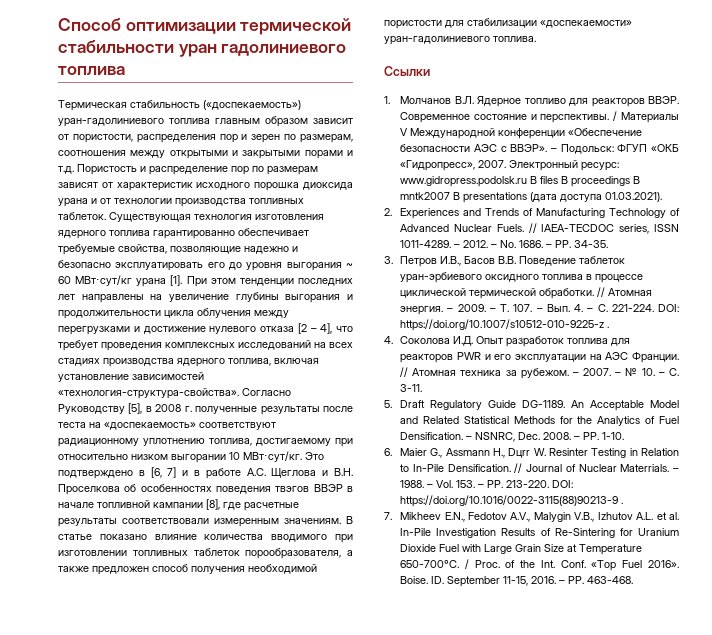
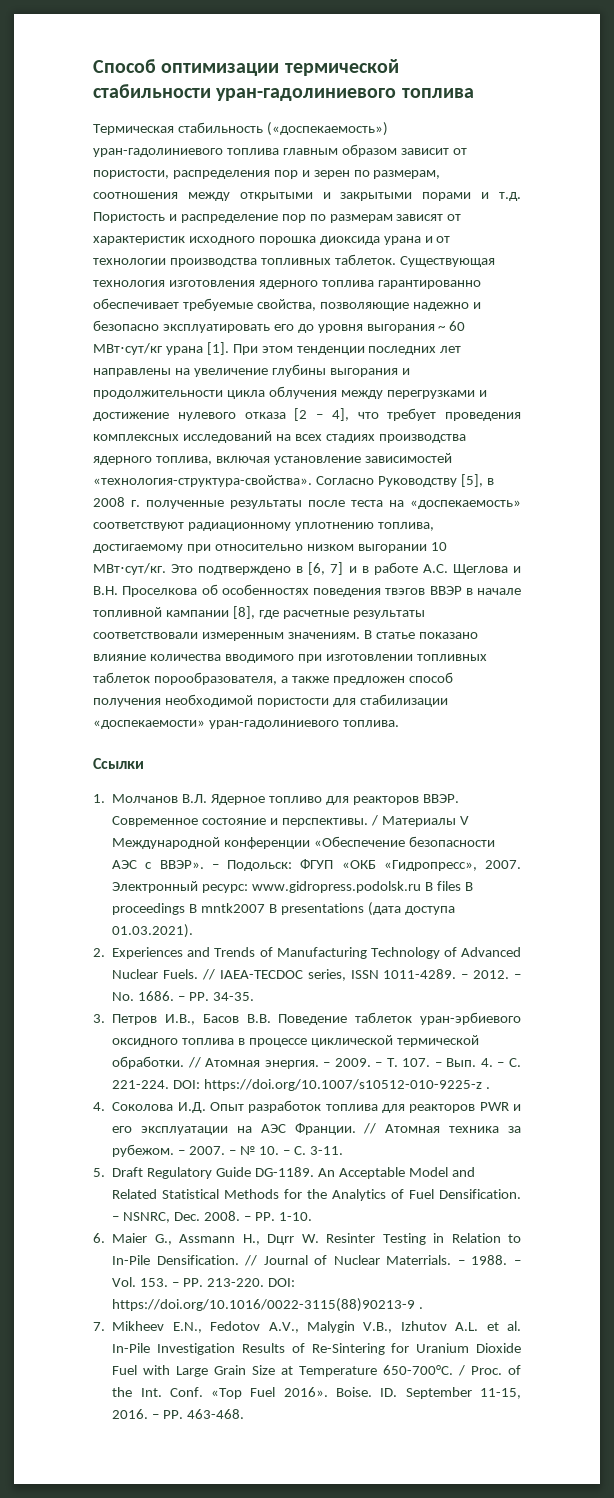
- Способ оптимизации термической стабильности уран гадолиниевого топлива
+ Способ оптимизации термической стабильности уран-гадолиниевого топлива

